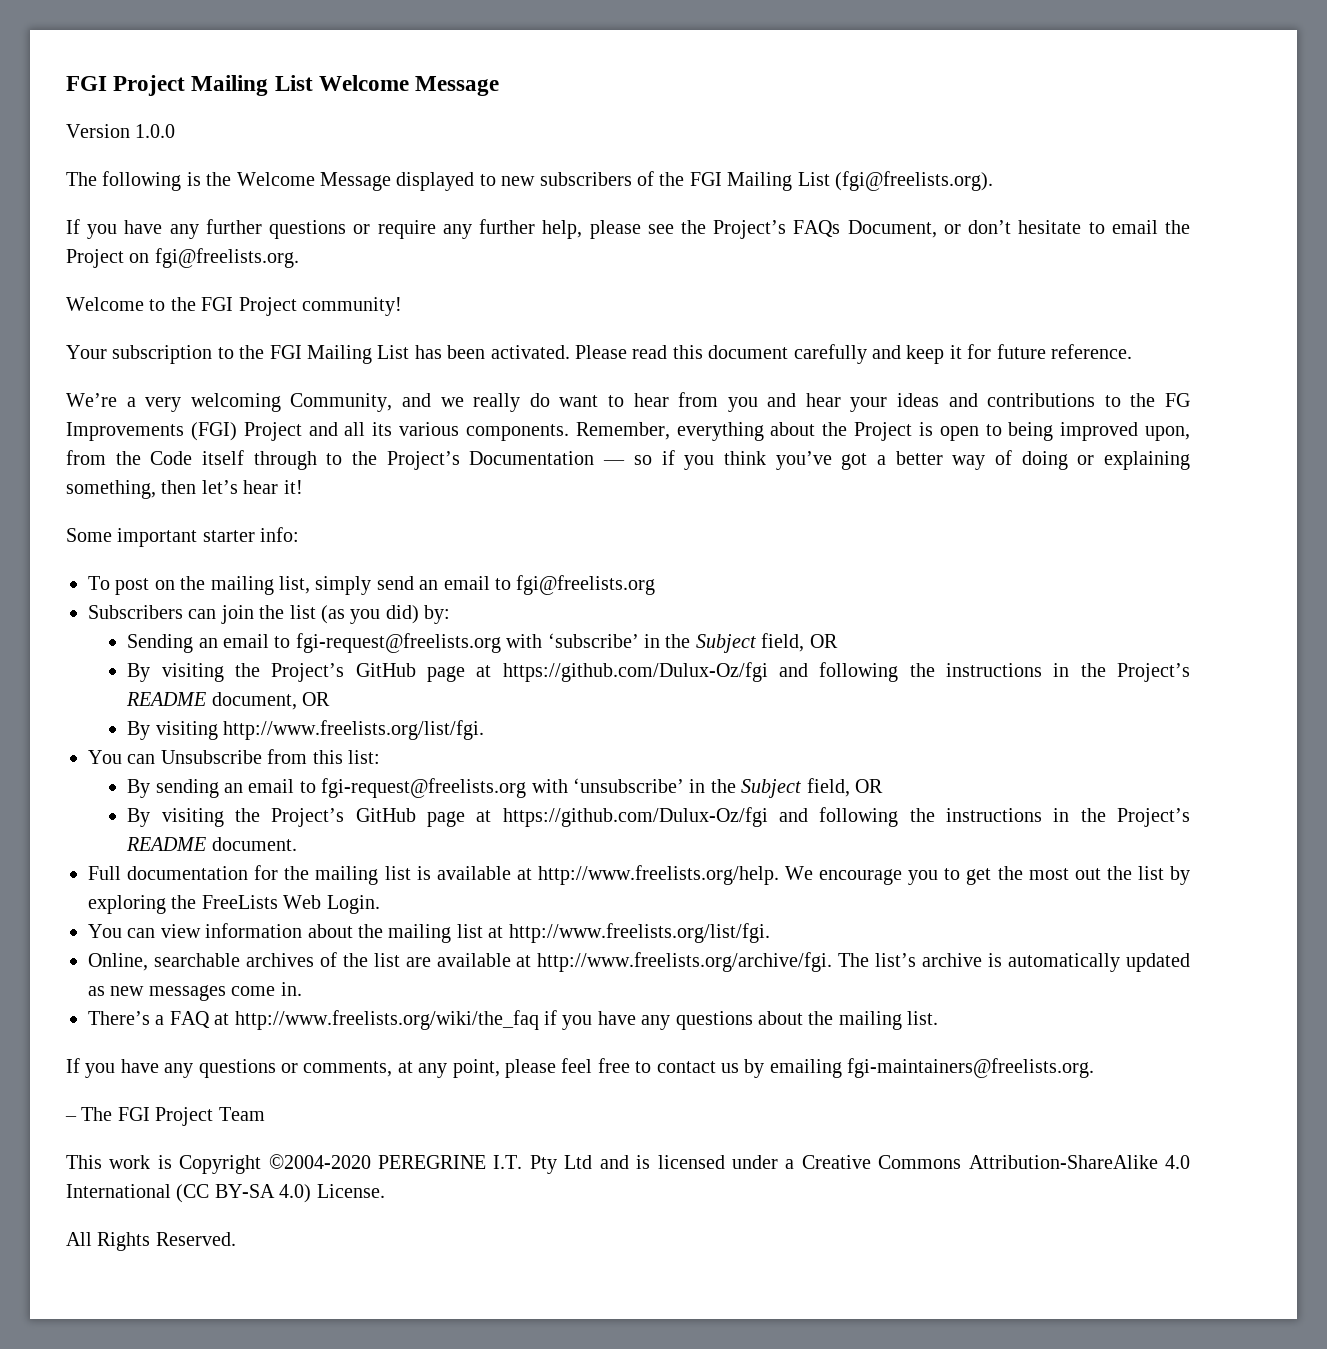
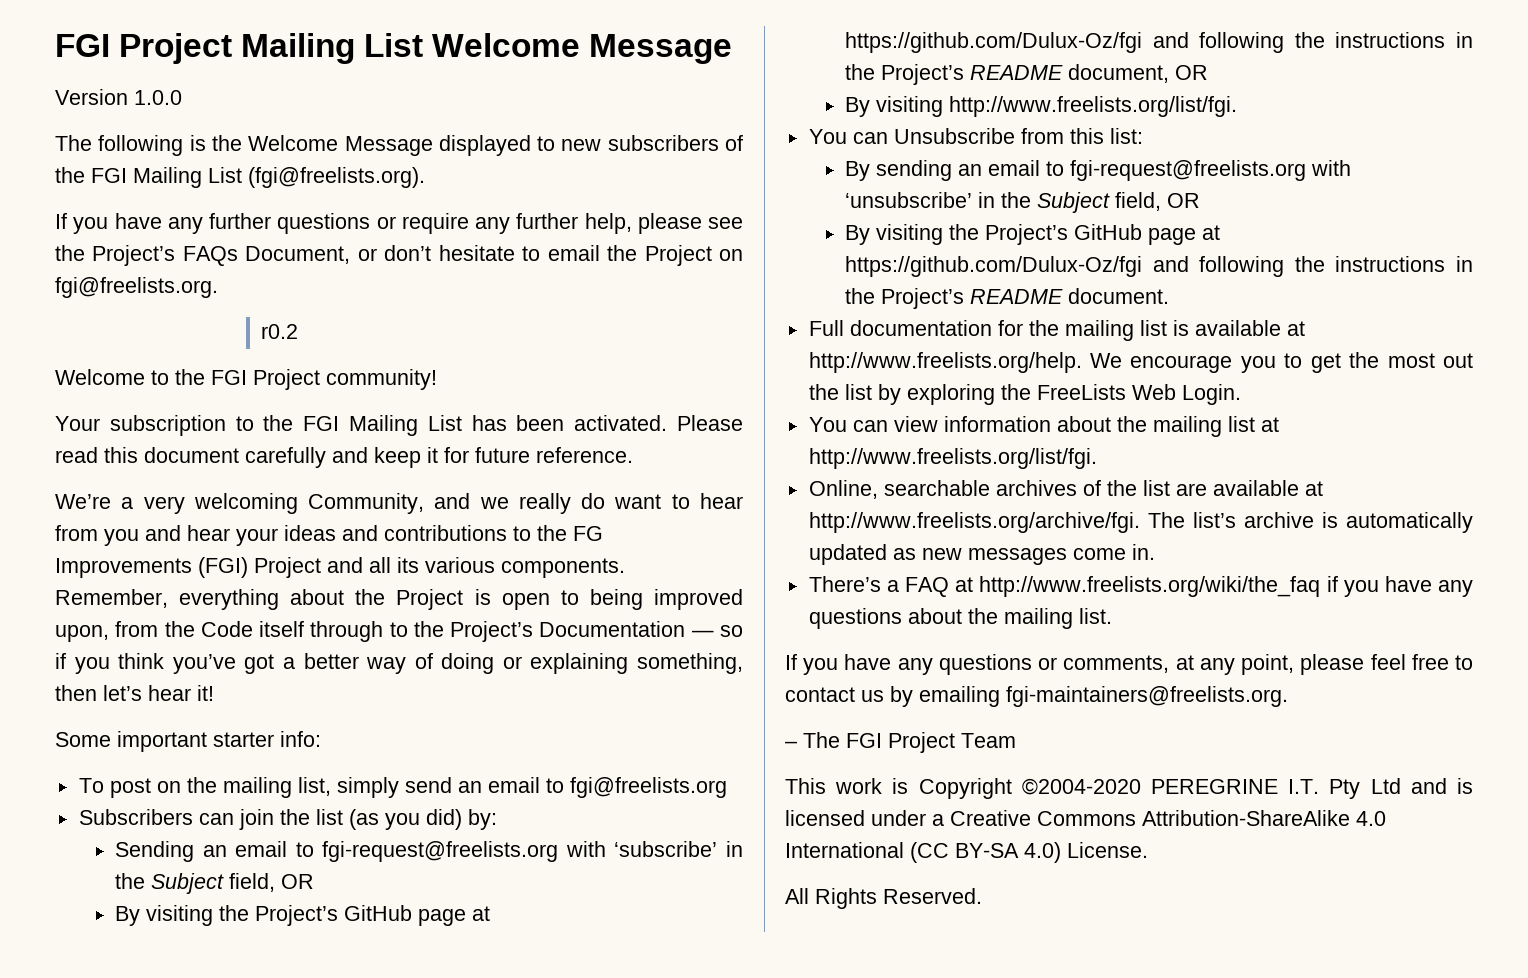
+ r0.2

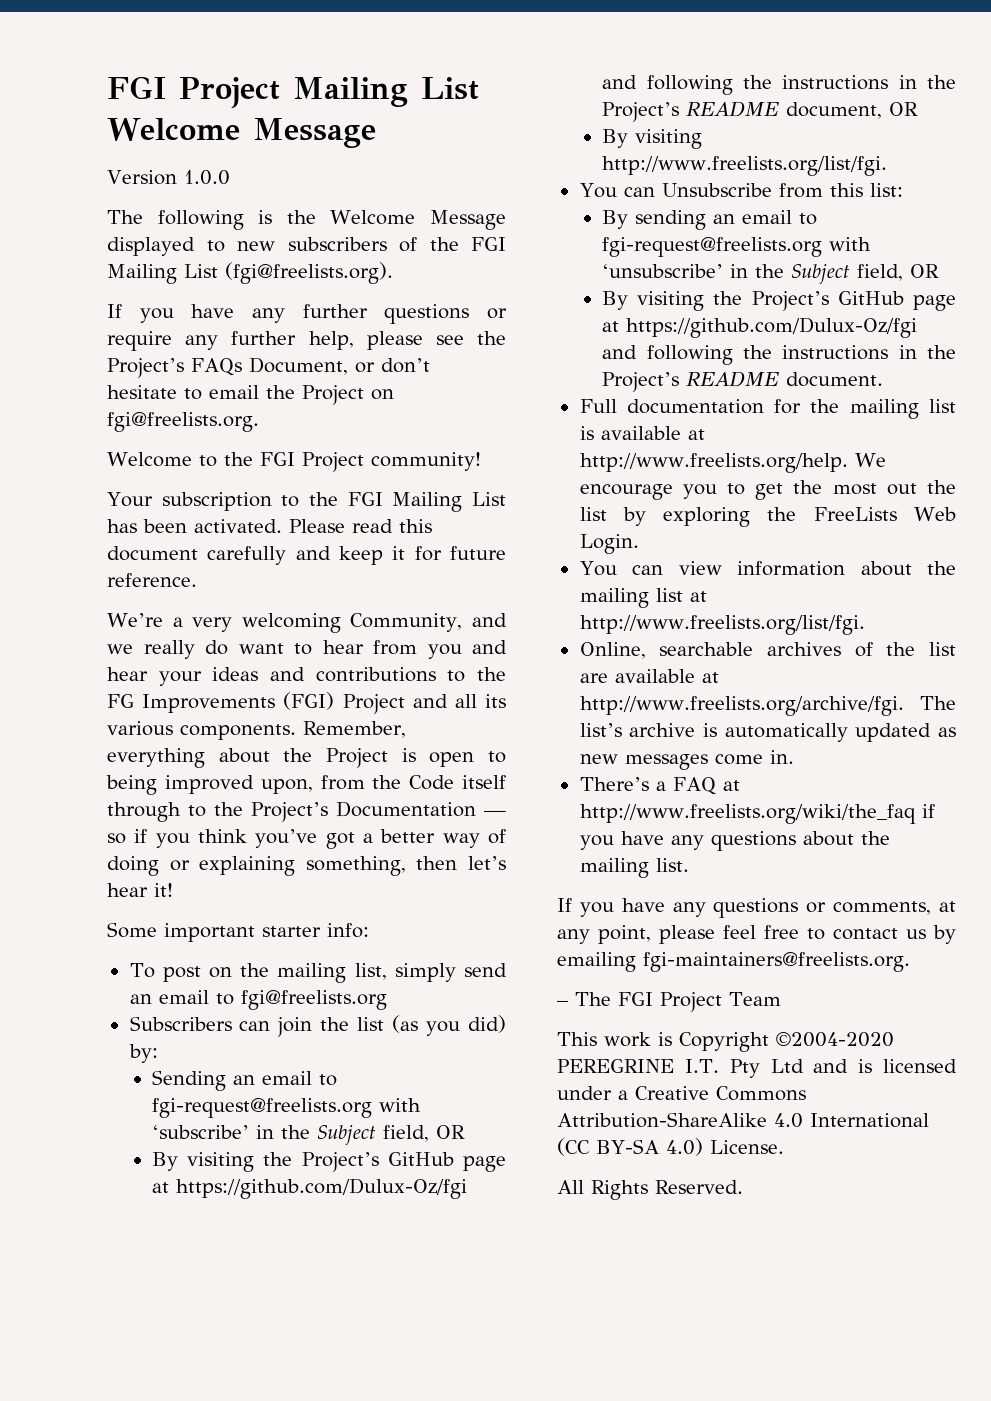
- r0.2

